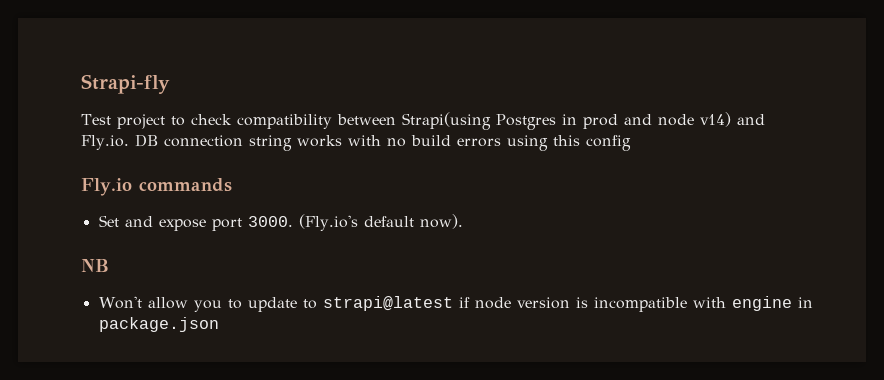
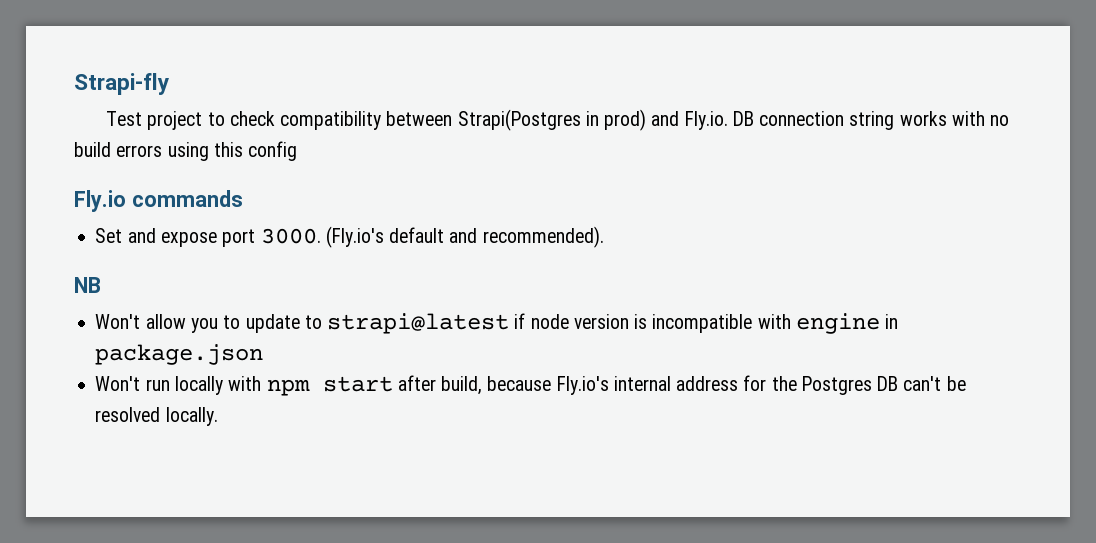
- Test project to check compatibility between Strapi(using Postgres in prod and node v14) and Fly.io. DB connection string works with no build errors using this config
+ Test project to check compatibility between Strapi(Postgres in prod) and Fly.io. DB connection string works with no build errors using this config
- (Fly.io's default now).
+ (Fly.io's default and recommended).
+ Won't run locally with npm start after build, because Fly.io's internal address for the Postgres DB can't be resolved locally.

